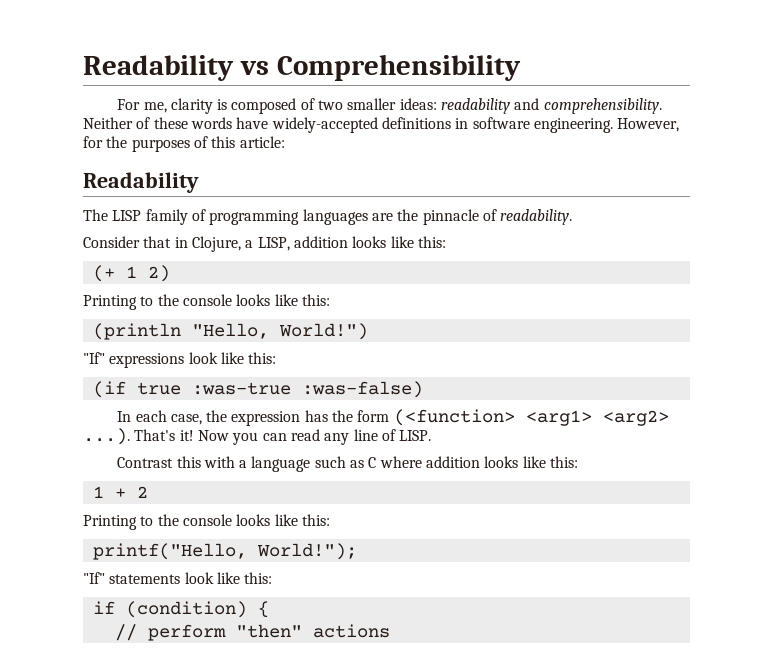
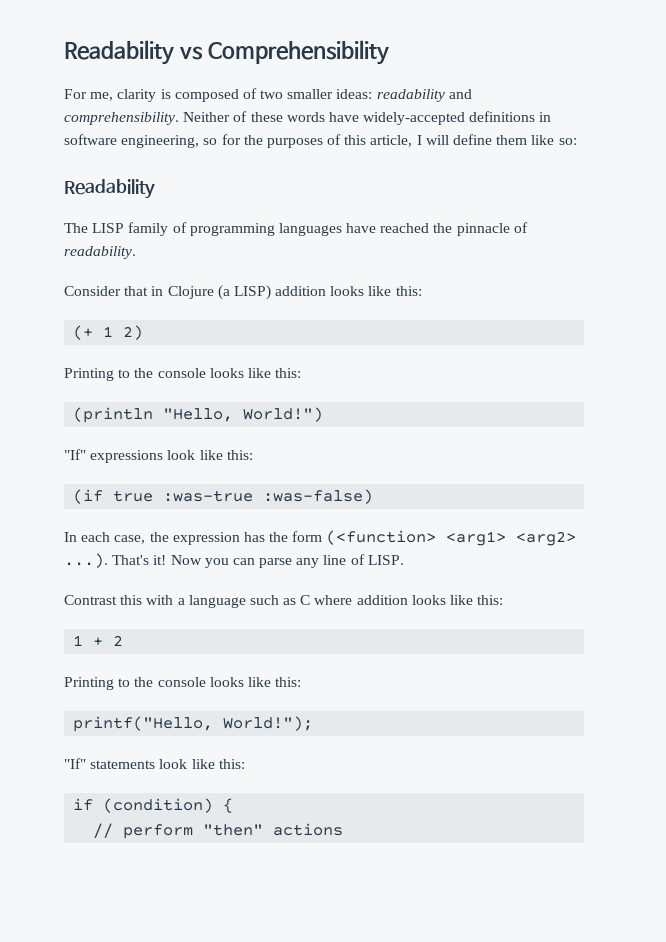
- Neither of these words have widely-accepted definitions in software engineering. However, for the purposes of this article:
+ Neither of these words have widely-accepted definitions in software engineering, so for the purposes of this article, I will define them like so:
- The LISP family of programming languages are the pinnacle of readability.
+ The LISP family of programming languages have reached the pinnacle of readability.
- Consider that in Clojure, a LISP, addition looks like this:
+ Consider that in Clojure (a LISP) addition looks like this:
- Now you can read any line of LISP.
+ Now you can parse any line of LISP.

